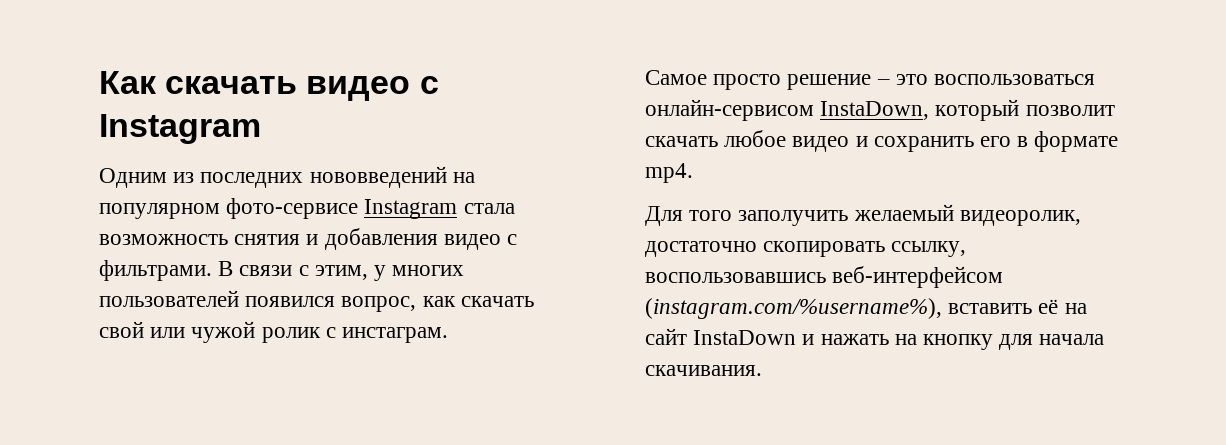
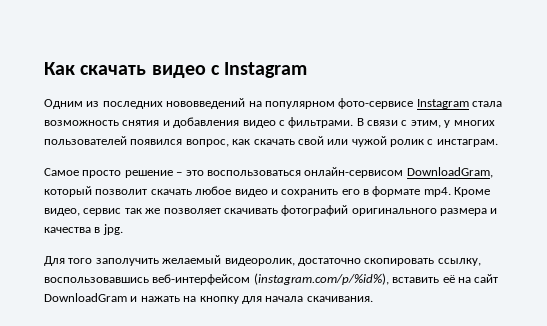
- Самое просто решение – это воспользоваться онлайн-сервисом InstaDown, который позволит скачать любое видео и сохранить его в формате mp4.
+ Самое просто решение – это воспользоваться онлайн-сервисом DownloadGram, который позволит скачать любое видео и сохранить его в формате mp4. Кроме видео, сервис так же позволяет скачивать фотографий оригинального размера и качества в jpg.
- Для того заполучить желаемый видеоролик, достаточно скопировать ссылку, воспользовавшись веб-интерфейсом (instagram.com/%username%), вставить её на сайт InstaDown и нажать на кнопку для начала скачивания.
+ Для того заполучить желаемый видеоролик, достаточно скопировать ссылку, воспользовавшись веб-интерфейсом (instagram.com/p/%id%), вставить её на сайт DownloadGram и нажать на кнопку для начала скачивания.

